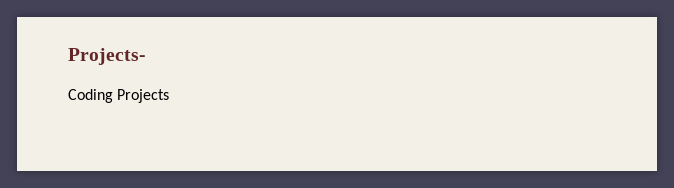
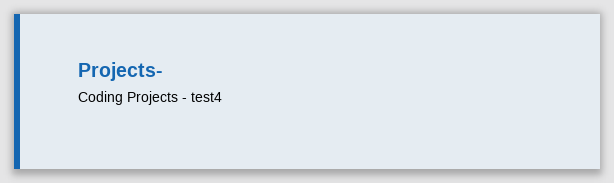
- Coding Projects
+ Coding Projects - test4

